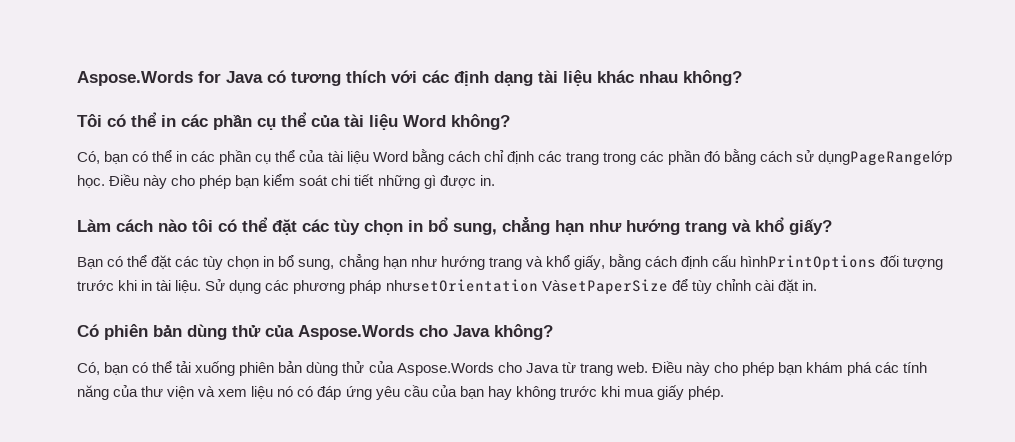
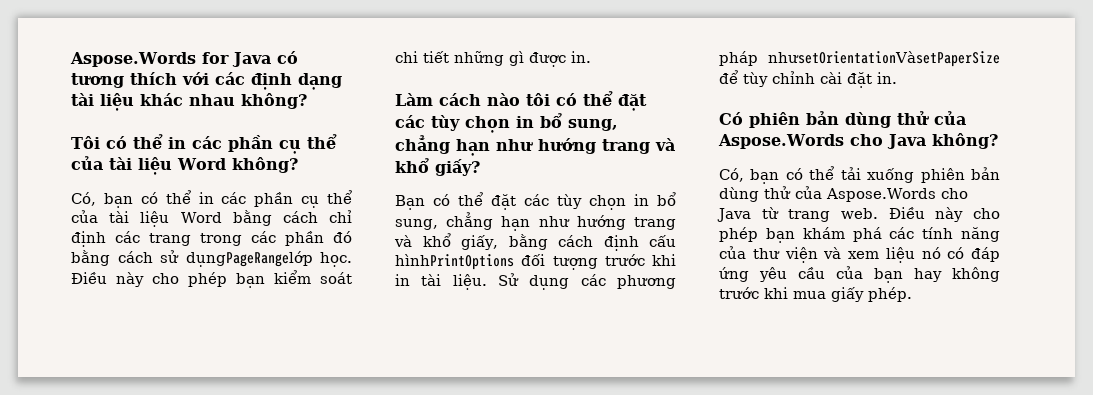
- Sử dụng các phương pháp nhưsetOrientation VàsetPaperSize để tùy chỉnh cài đặt in.
+ Sử dụng các phương pháp nhưsetOrientationVàsetPaperSize để tùy chỉnh cài đặt in.

